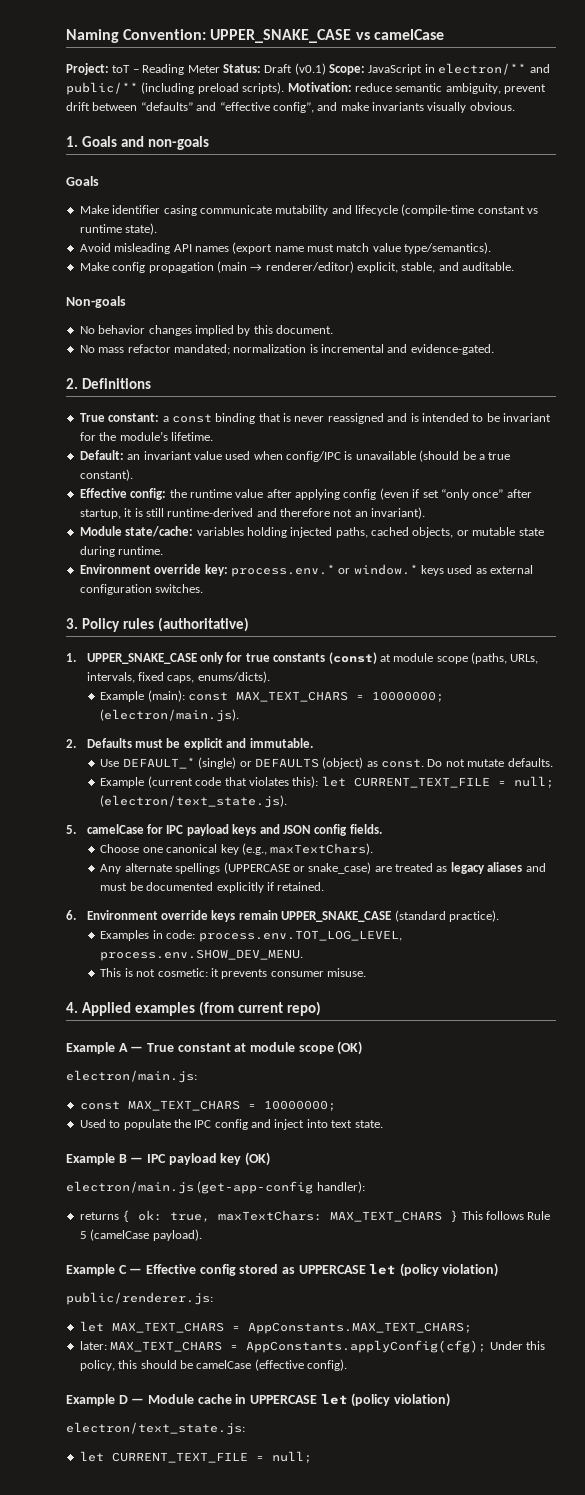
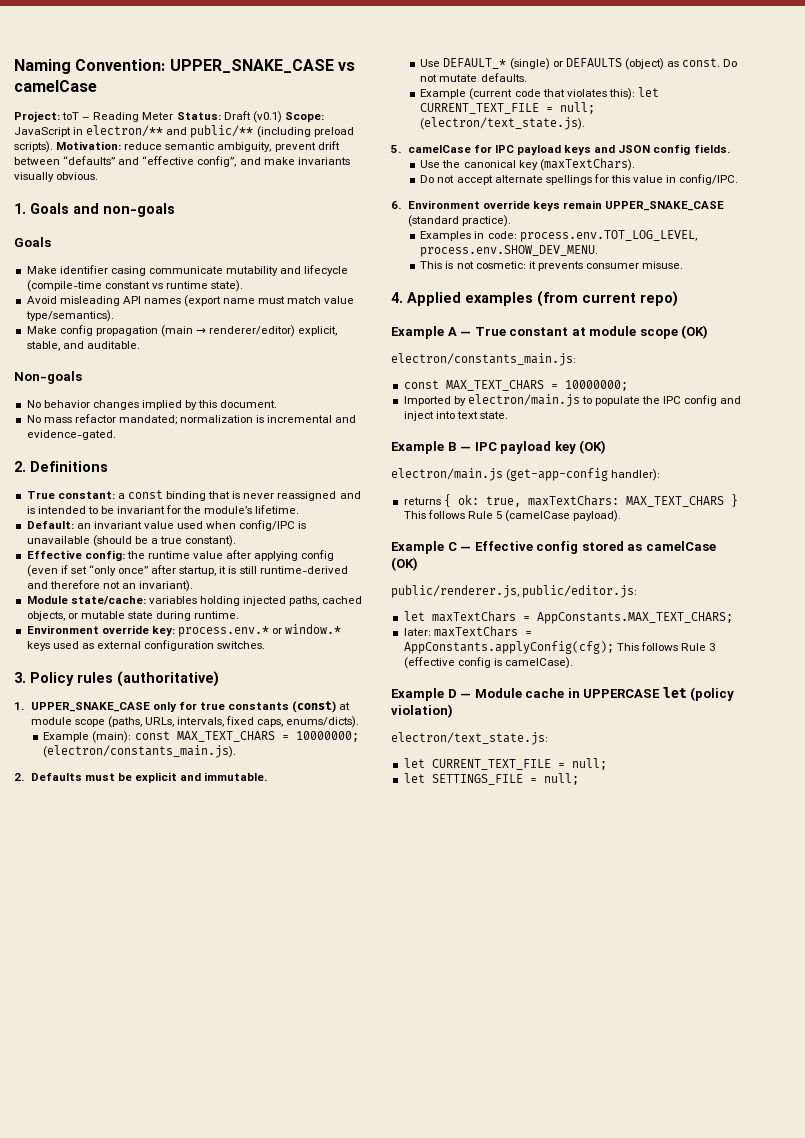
- Example (main): const MAX_TEXT_CHARS = 10000000; (electron/main.js).
+ Example (main): const MAX_TEXT_CHARS = 10000000; (electron/constants_main.js).
- Choose one canonical key (e.g., maxTextChars).
- Any alternate spellings (UPPERCASE or snake_case) are treated as legacy aliases and must be documented explicitly if retained.
+ Use the canonical key (maxTextChars).
+ Do not accept alternate spellings for this value in config/IPC.
- electron/main.js:
+ electron/constants_main.js:
- Used to populate the IPC config and inject into text state.
+ Imported by electron/main.js to populate the IPC config and inject into text state.
- Example C — Effective config stored as UPPERCASE let (policy violation)
- public/renderer.js:
- let MAX_TEXT_CHARS = AppConstants.MAX_TEXT_CHARS;
+ Example C — Effective config stored as camelCase (OK)
+ public/renderer.js, public/editor.js:
+ let maxTextChars = AppConstants.MAX_TEXT_CHARS;
- later: MAX_TEXT_CHARS = AppConstants.applyConfig(cfg); Under this policy, this should be camelCase (effective config).
+ later: maxTextChars = AppConstants.applyConfig(cfg); This follows Rule 3 (effective config is camelCase).
+ let SETTINGS_FILE = null;

